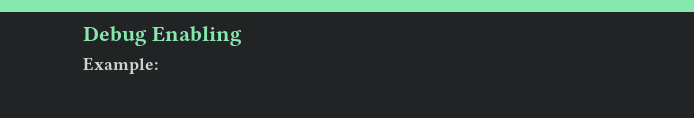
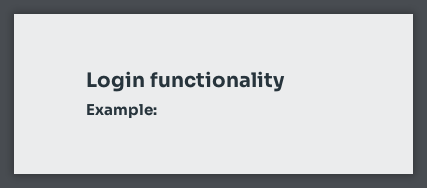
- Debug Enabling
+ Login functionality

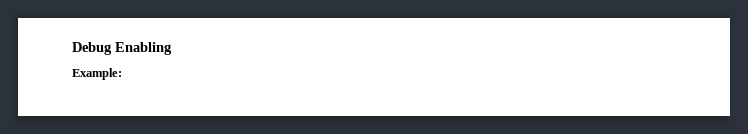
- Login functionality
+ Debug Enabling

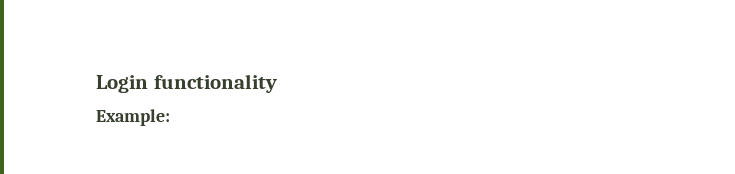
- Debug Enabling
+ Login functionality

